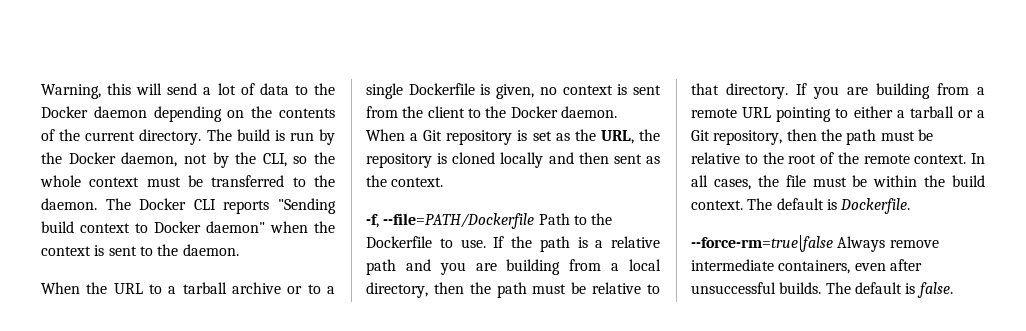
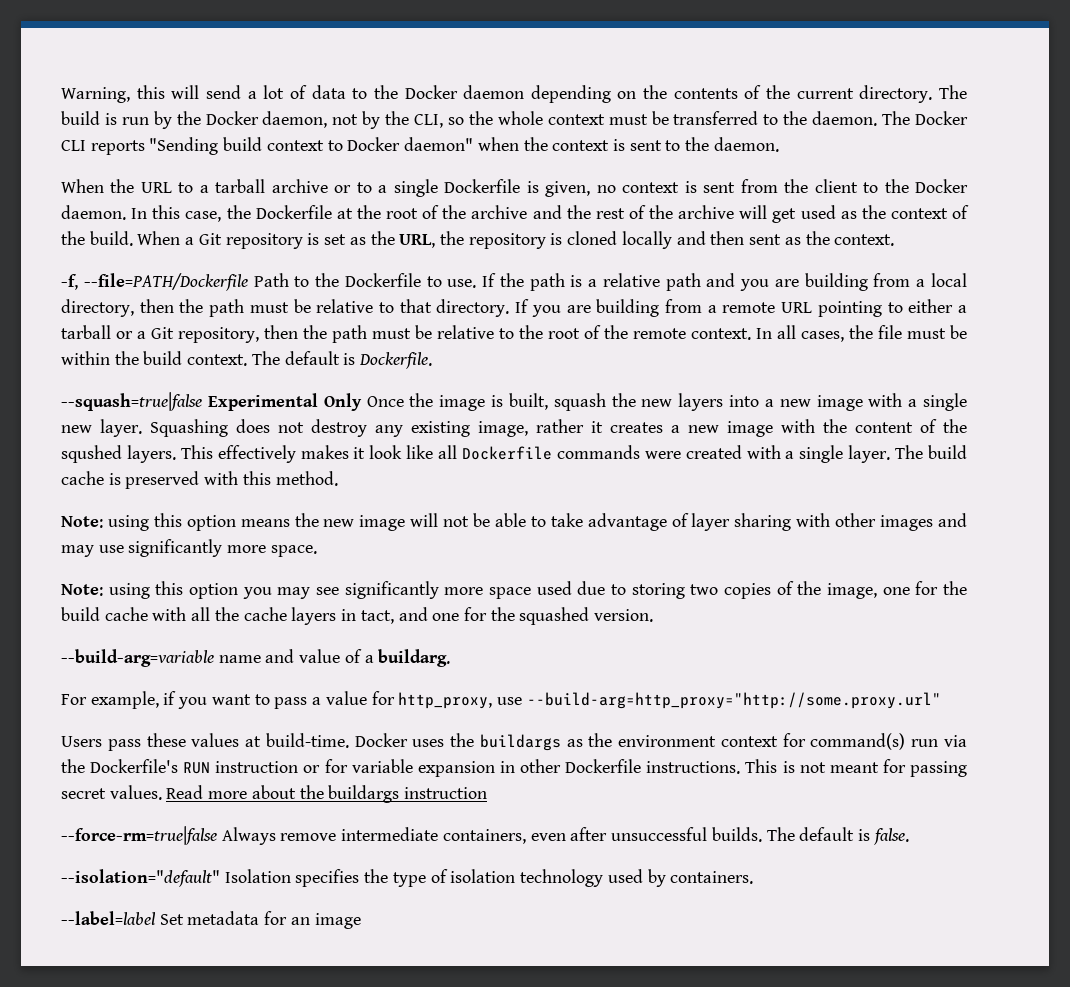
+ In this case, the Dockerfile at the root of the archive and the rest of the archive will get used as the context of the build.
+ --squash=true|false Experimental Only Once the image is built, squash the new layers into a new image with a single new layer. Squashing does not destroy any existing image, rather it creates a new image with the content of the squshed layers. This effectively makes it look like all Dockerfile commands were created with a single layer. The build cache is preserved with this method.
+ Note: using this option means the new image will not be able to take advantage of layer sharing with other images and may use significantly more space.
+ Note: using this option you may see significantly more space used due to storing two copies of the image, one for the build cache with all the cache layers in tact, and one for the squashed version.
+ --build-arg=variable name and value of a buildarg.
+ For example, if you want to pass a value for http_proxy, use --build-arg=http_proxy="http://some.proxy.url"
+ Users pass these values at build-time. Docker uses the buildargs as the environment context for command(s) run via the Dockerfile's RUN instruction or for variable expansion in other Dockerfile instructions. This is not meant for passing secret values. Read more about the buildargs instruction
+ --isolation="default" Isolation specifies the type of isolation technology used by containers.
+ --label=label Set metadata for an image

